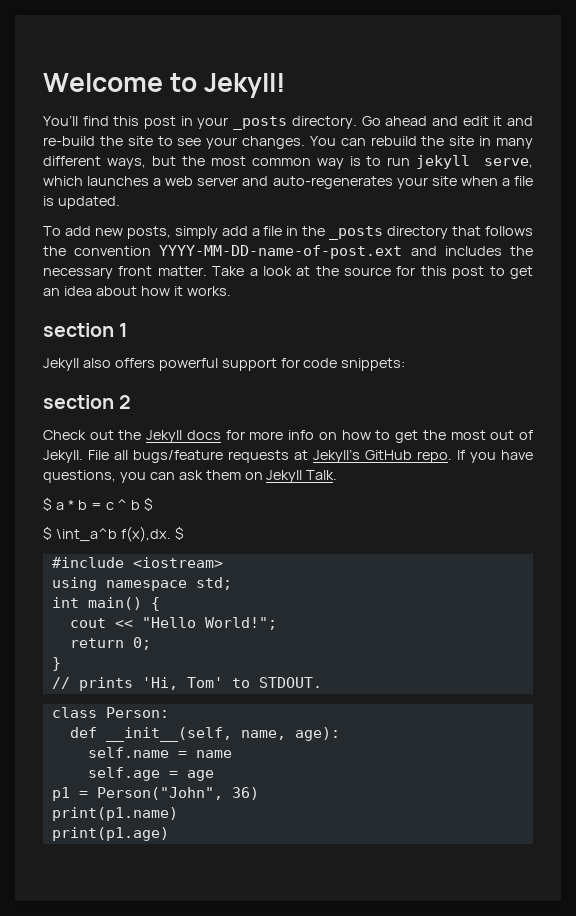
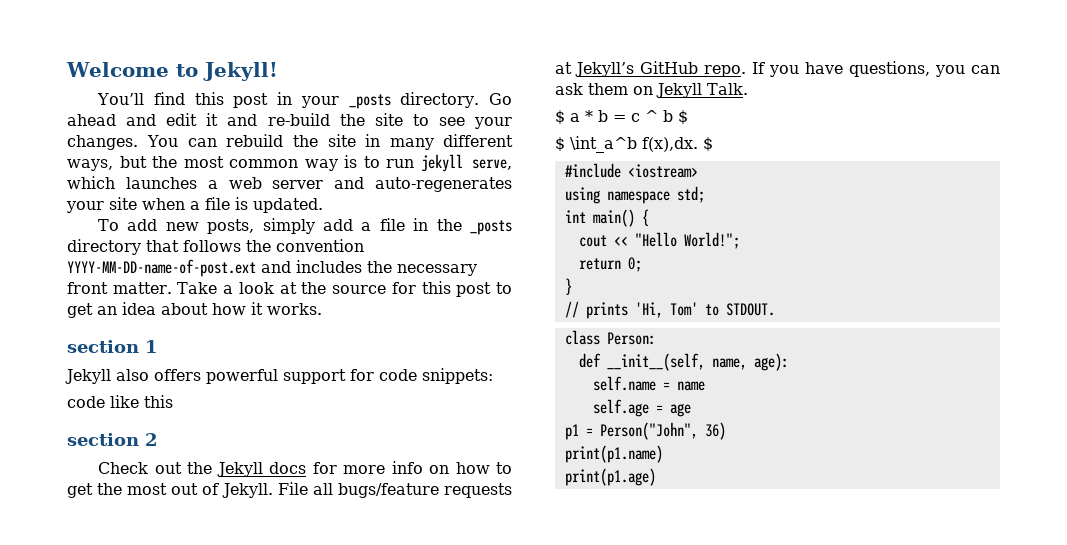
+ code like this

